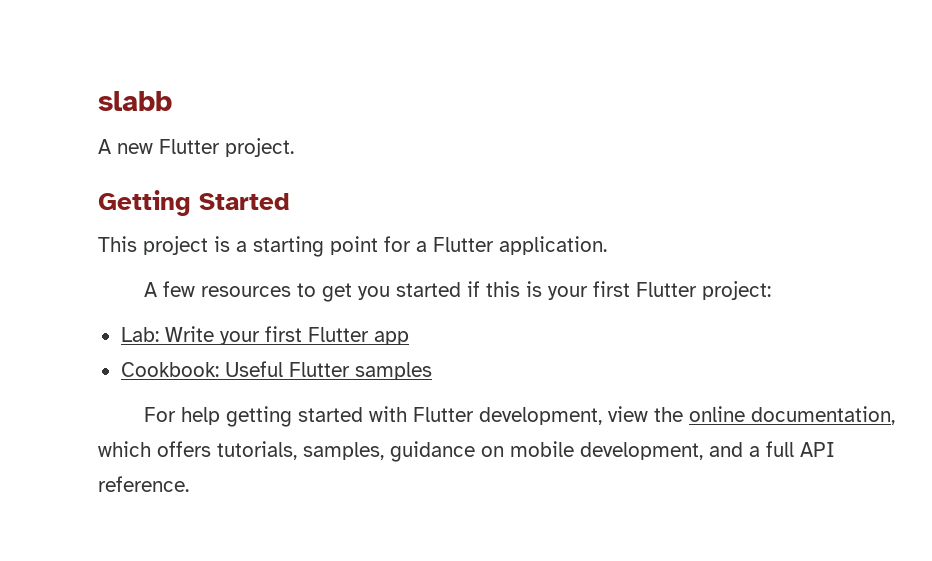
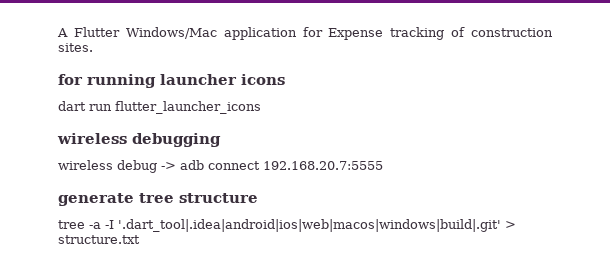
- slabb
- A new Flutter project.
- Getting Started
- This project is a starting point for a Flutter application.
- A few resources to get you started if this is your first Flutter project:
- Lab: Write your first Flutter app
- Cookbook: Useful Flutter samples
- For help getting started with Flutter development, view the online documentation, which offers tutorials, samples, guidance on mobile development, and a full API reference.
+ A Flutter Windows/Mac application for Expense tracking of construction sites.
+ for running launcher icons
+ dart run flutter_launcher_icons
+ wireless debugging
+ wireless debug -> adb connect 192.168.20.7:5555
+ generate tree structure
+ tree -a -I '.dart_tool|.idea|android|ios|web|macos|windows|build|.git' > structure.txt

